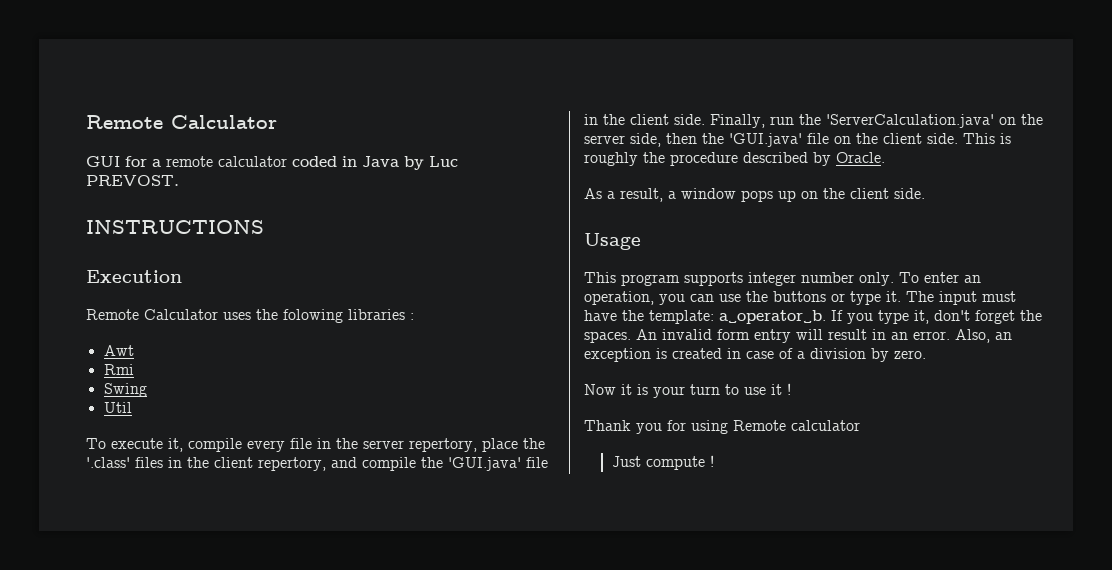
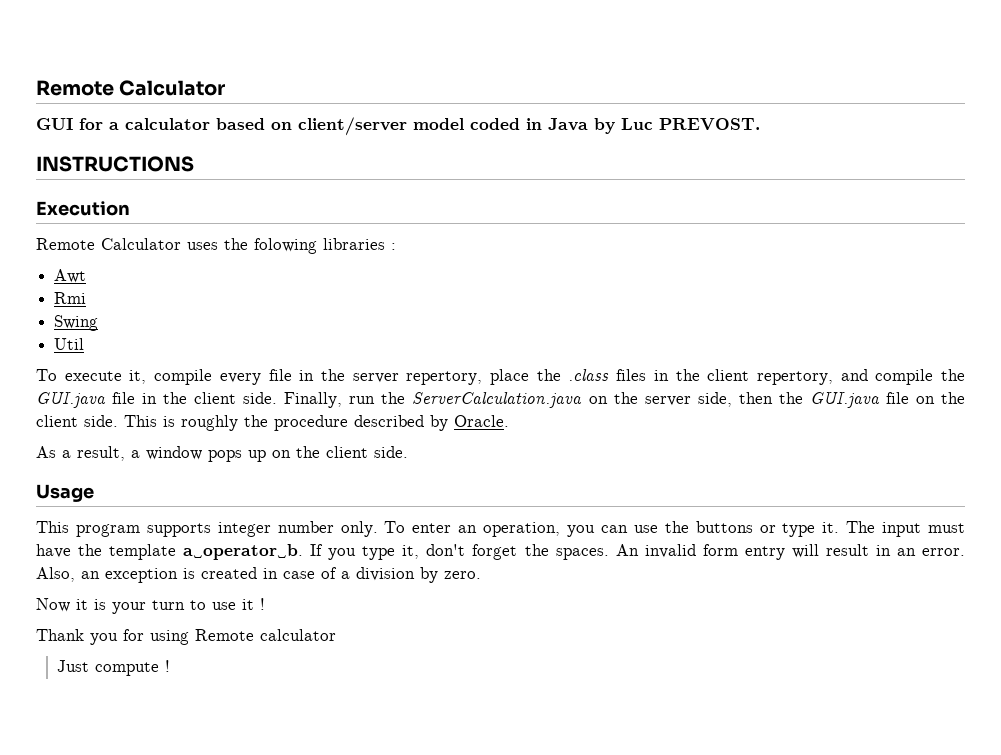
- GUI for a remote calculator coded in Java by Luc PREVOST.
+ GUI for a calculator based on client/server model coded in Java by Luc PREVOST.
- To execute it, compile every file in the server repertory, place the '.class' files in the client repertory, and compile the 'GUI.java' file in the client side.
+ To execute it, compile every file in the server repertory, place the .class files in the client repertory, and compile the GUI.java file in the client side.
- Finally, run the 'ServerCalculation.java' on the server side, then the 'GUI.java' file on the client side.
+ Finally, run the ServerCalculation.java on the server side, then the GUI.java file on the client side.
- The input must have the template: a␣operator␣b.
+ The input must have the template a␣operator␣b.

